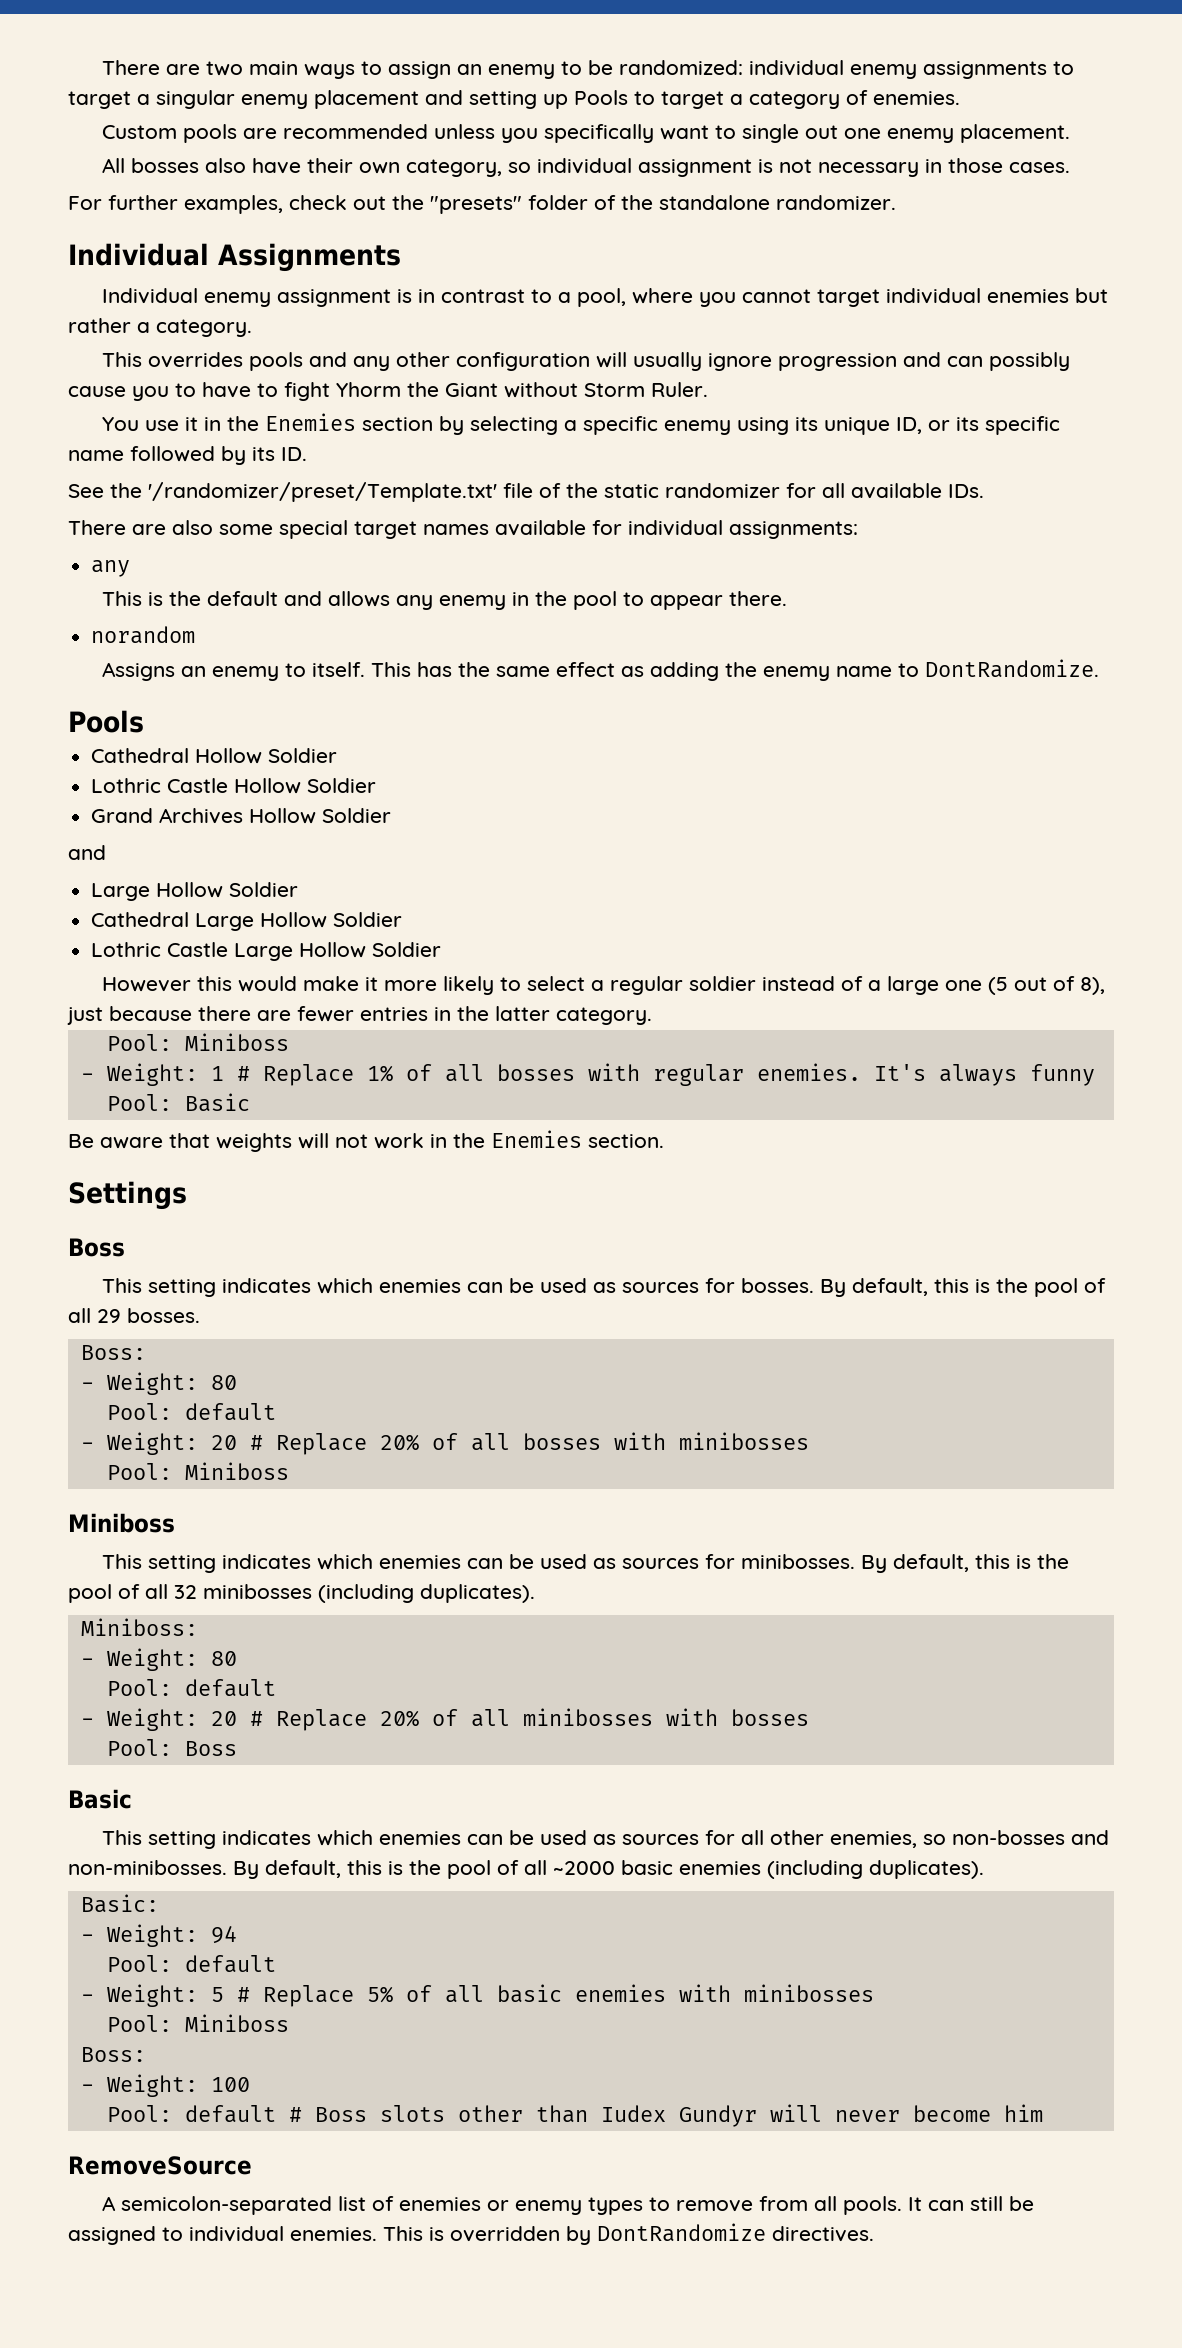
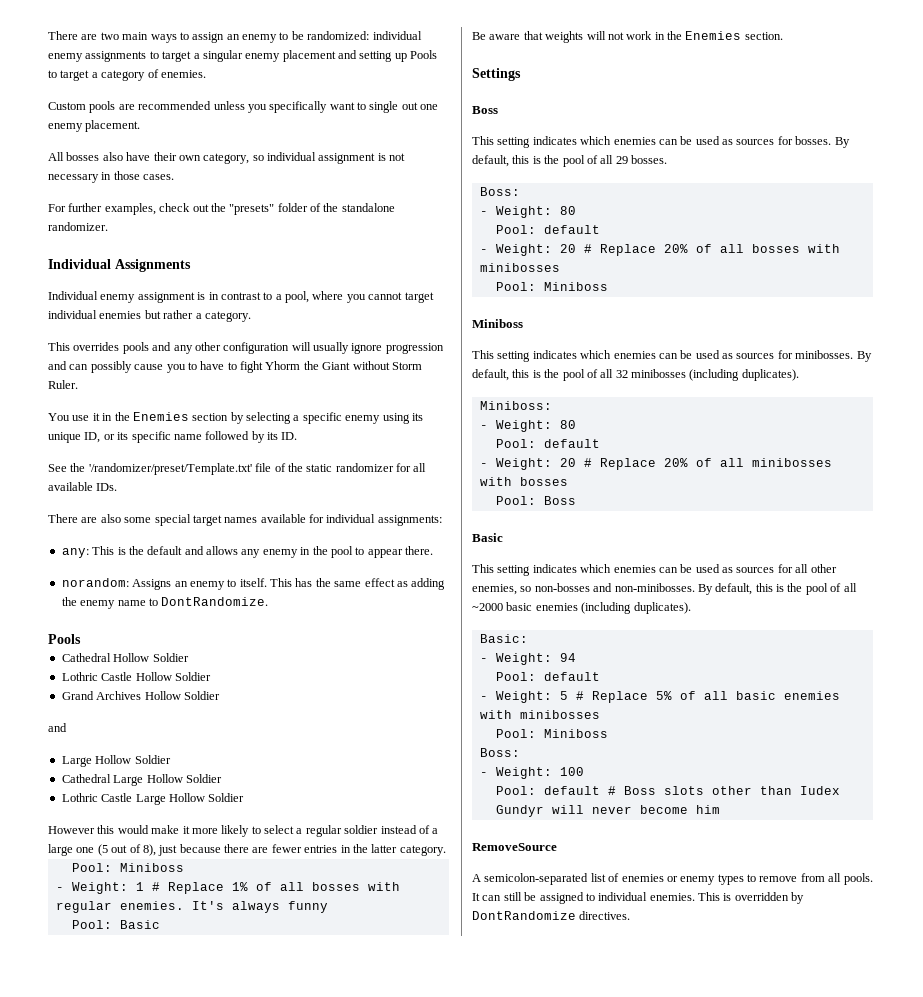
  There are also some special target names available for individual assignments:
- any
- This is the default and allows any enemy in the pool to appear there.
+ any: This is the default and allows any enemy in the pool to appear there.
- norandom
- Assigns an enemy to itself.
+ norandom: Assigns an enemy to itself.

